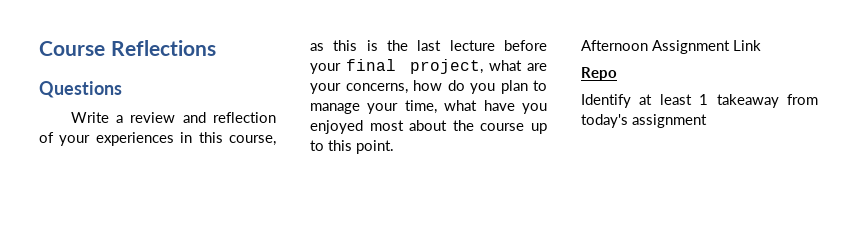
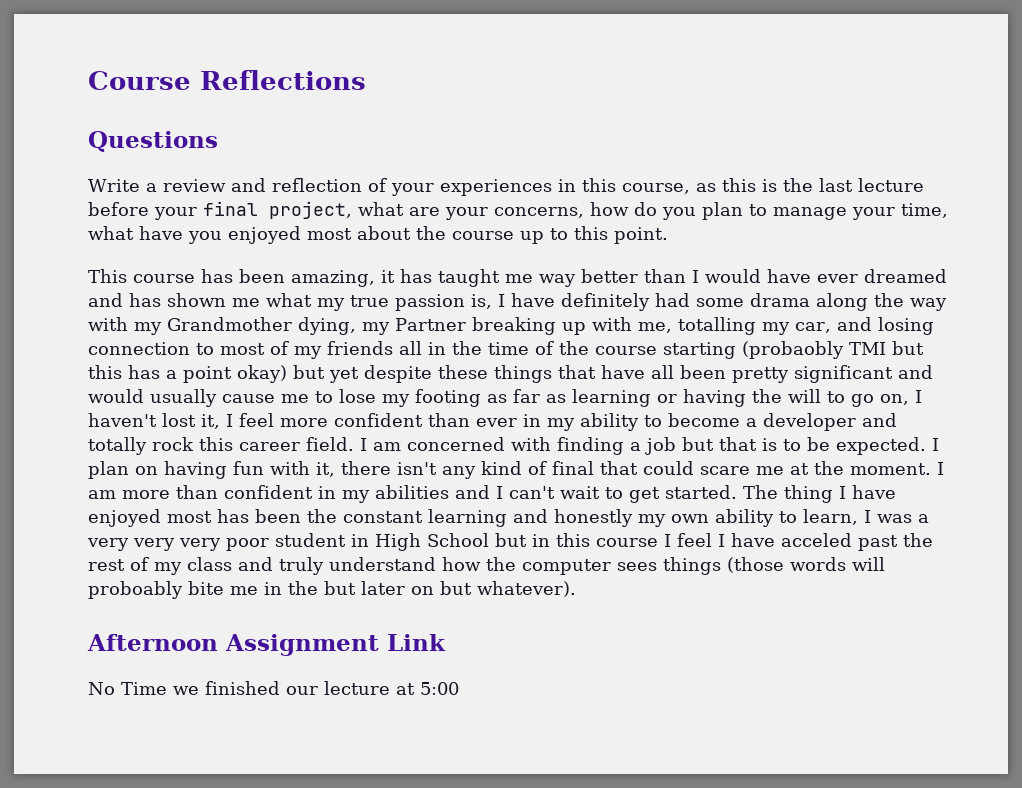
+ This course has been amazing, it has taught me way better than I would have ever dreamed and has shown me what my true passion is, I have definitely had some drama along the way with my Grandmother dying, my Partner breaking up with me, totalling my car, and losing connection to most of my friends all in the time of the course starting (probaobly TMI but this has a point okay) but yet despite these things that have all been pretty significant and would usually cause me to lose my footing as far as learning or having the will to go on, I haven't lost it, I feel more confident than ever in my ability to become a developer and totally rock this career field. I am concerned with finding a job but that is to be expected. I plan on having fun with it, there isn't any kind of final that could scare me at the moment. I am more than confident in my abilities and I can't wait to get started. The thing I have enjoyed most has been the constant learning and honestly my own ability to learn, I was a very very very poor student in High School but in this course I feel I have acceled past the rest of my class and truly understand how the computer sees things (those words will proboably bite me in the but later on but whatever).
  Afternoon Assignment Link
- Repo
- Identify at least 1 takeaway from today's assignment
+ No Time we finished our lecture at 5:00

